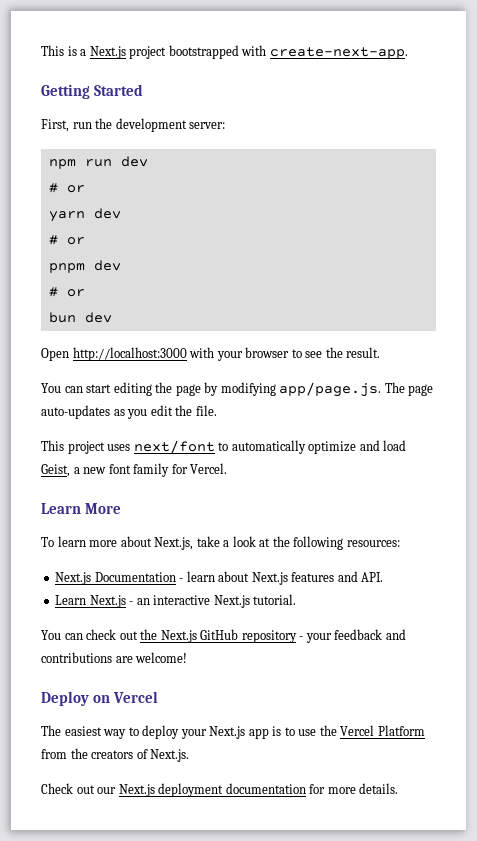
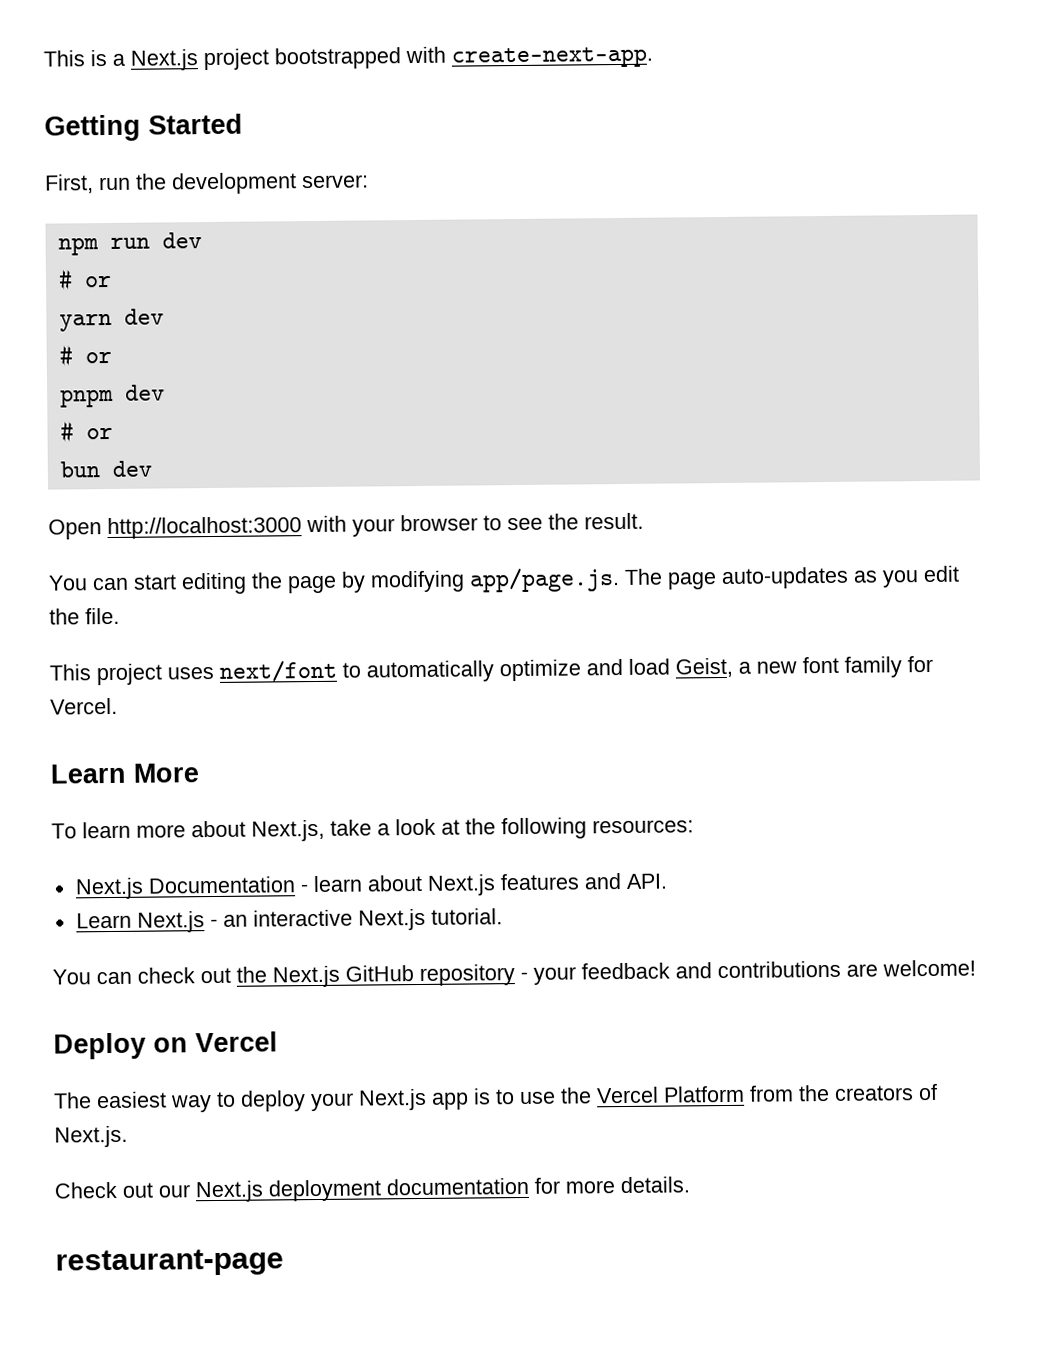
+ restaurant-page

